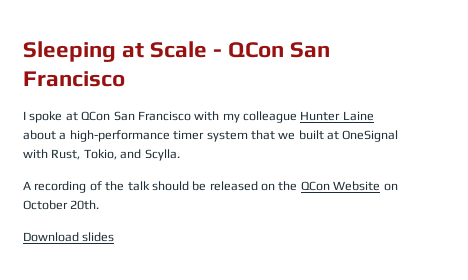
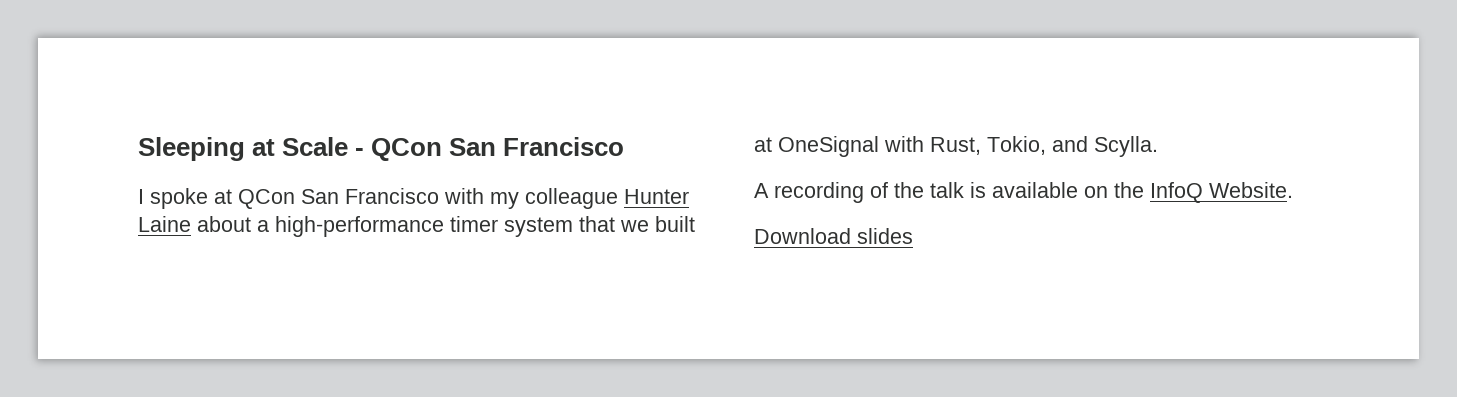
- A recording of the talk should be released on the QCon Website on October 20th.
+ A recording of the talk is available on the InfoQ Website.

